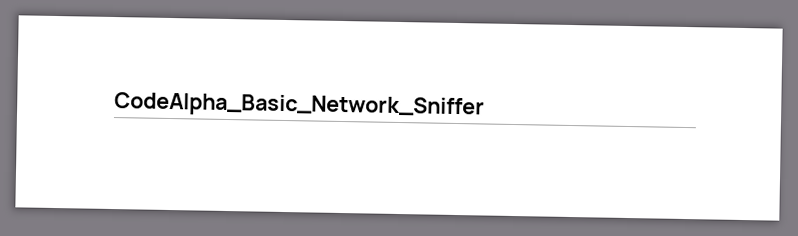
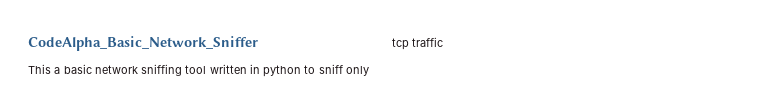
+ This a basic network sniffing tool written in python to sniff only tcp traffic

